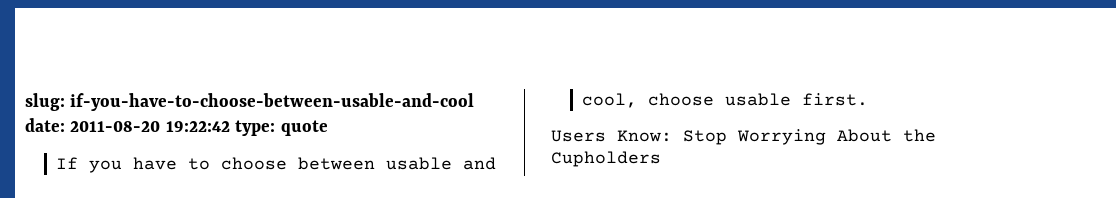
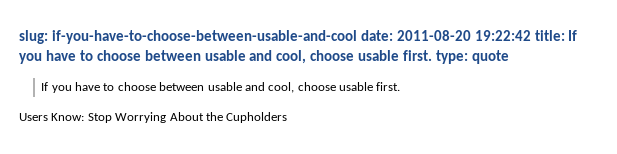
- slug: if-you-have-to-choose-between-usable-and-cool date: 2011-08-20 19:22:42 type: quote
+ slug: if-you-have-to-choose-between-usable-and-cool date: 2011-08-20 19:22:42 title: If you have to choose between usable and cool, choose usable first. type: quote

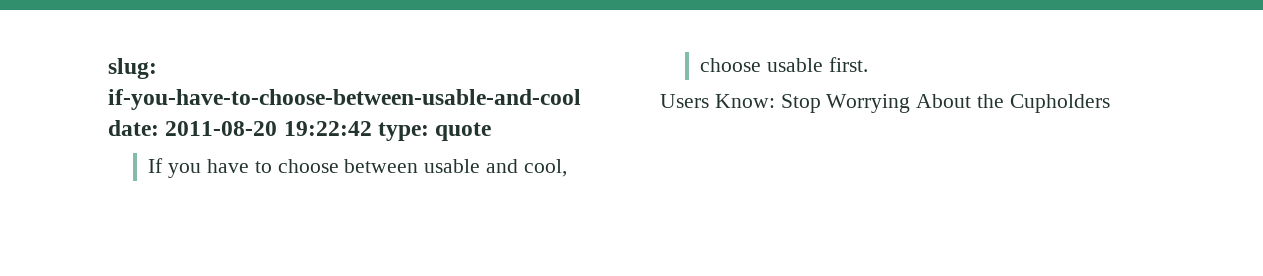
- slug: if-you-have-to-choose-between-usable-and-cool date: 2011-08-20 19:22:42 title: If you have to choose between usable and cool, choose usable first. type: quote
+ slug: if-you-have-to-choose-between-usable-and-cool date: 2011-08-20 19:22:42 type: quote

